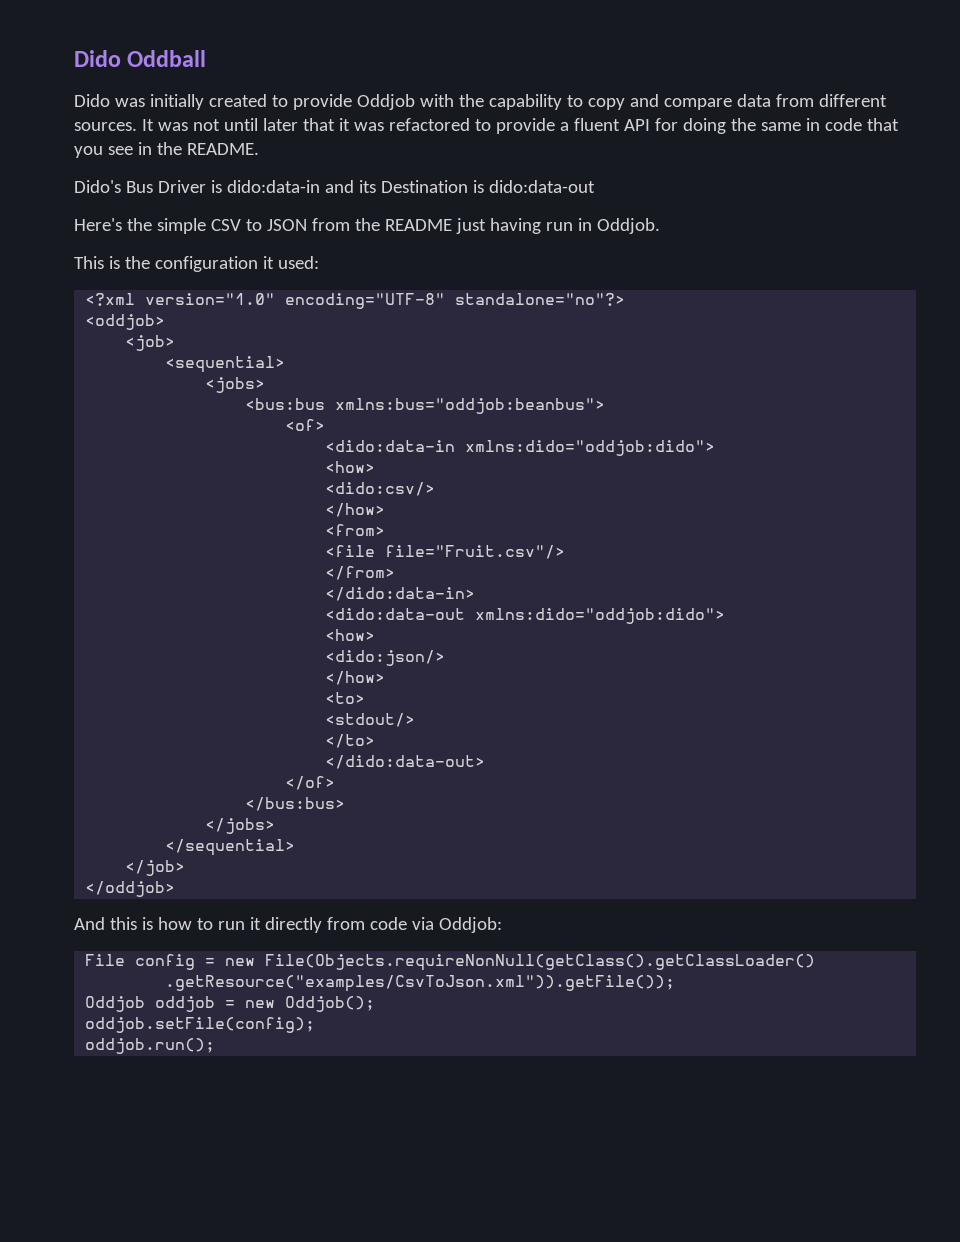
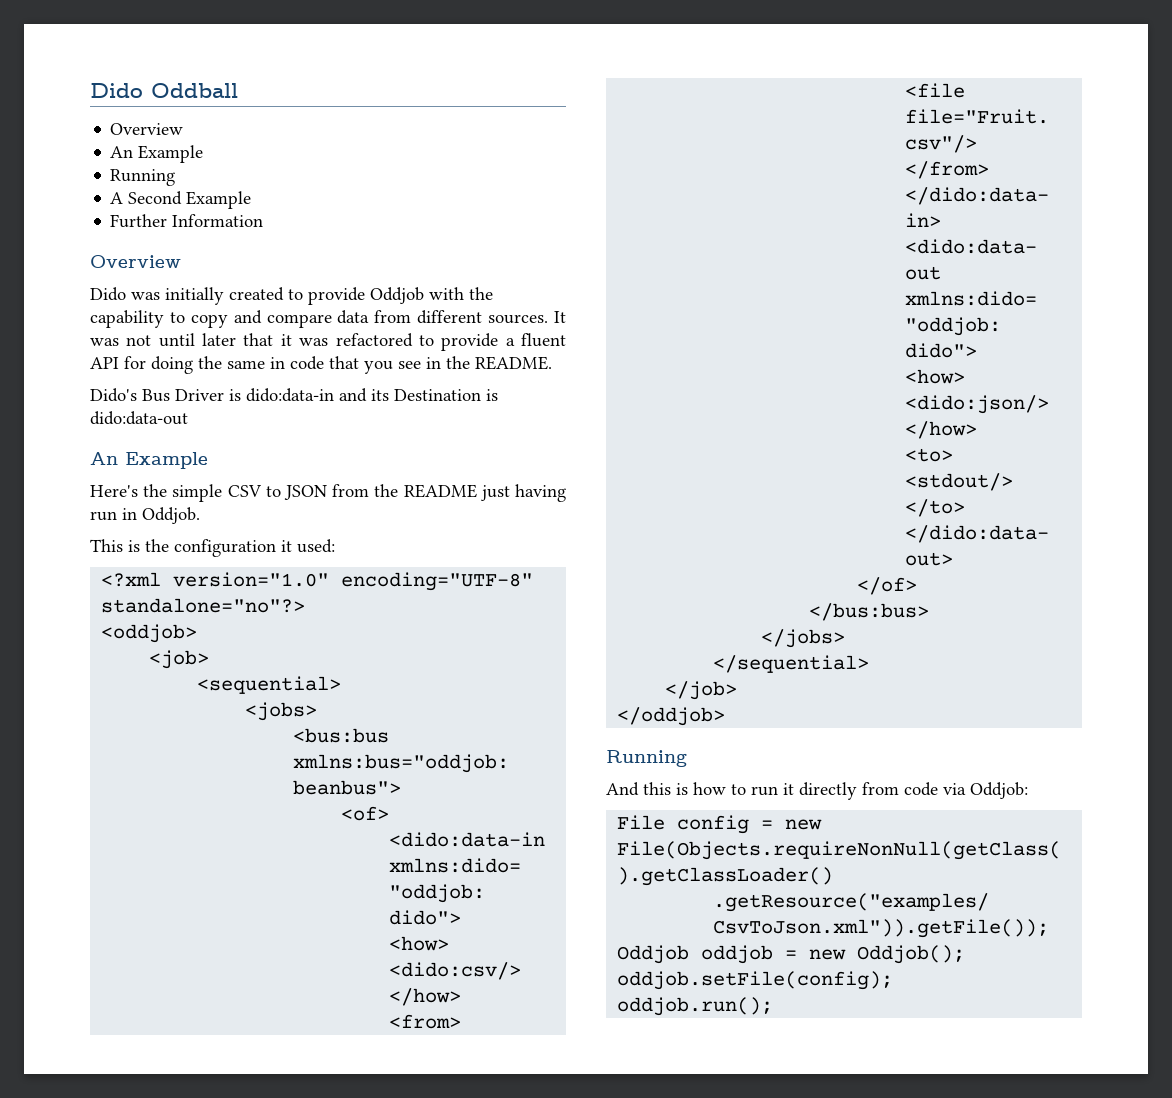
  Dido Oddball
+ Overview
+ An Example
+ Running
+ A Second Example
+ Further Information
+ Overview
  Dido's Bus Driver is dido:data-in and its Destination is dido:data-out
+ An Example
  </oddjob>
+ Running

